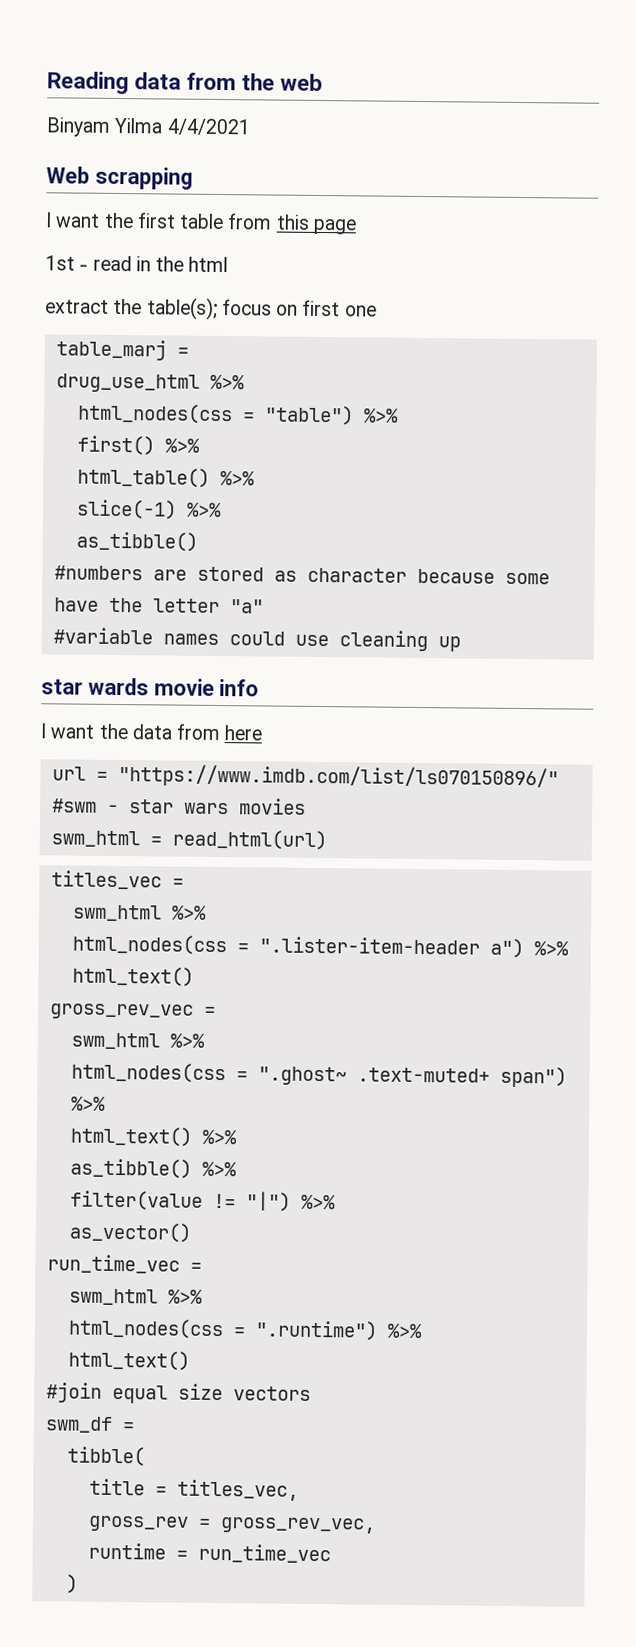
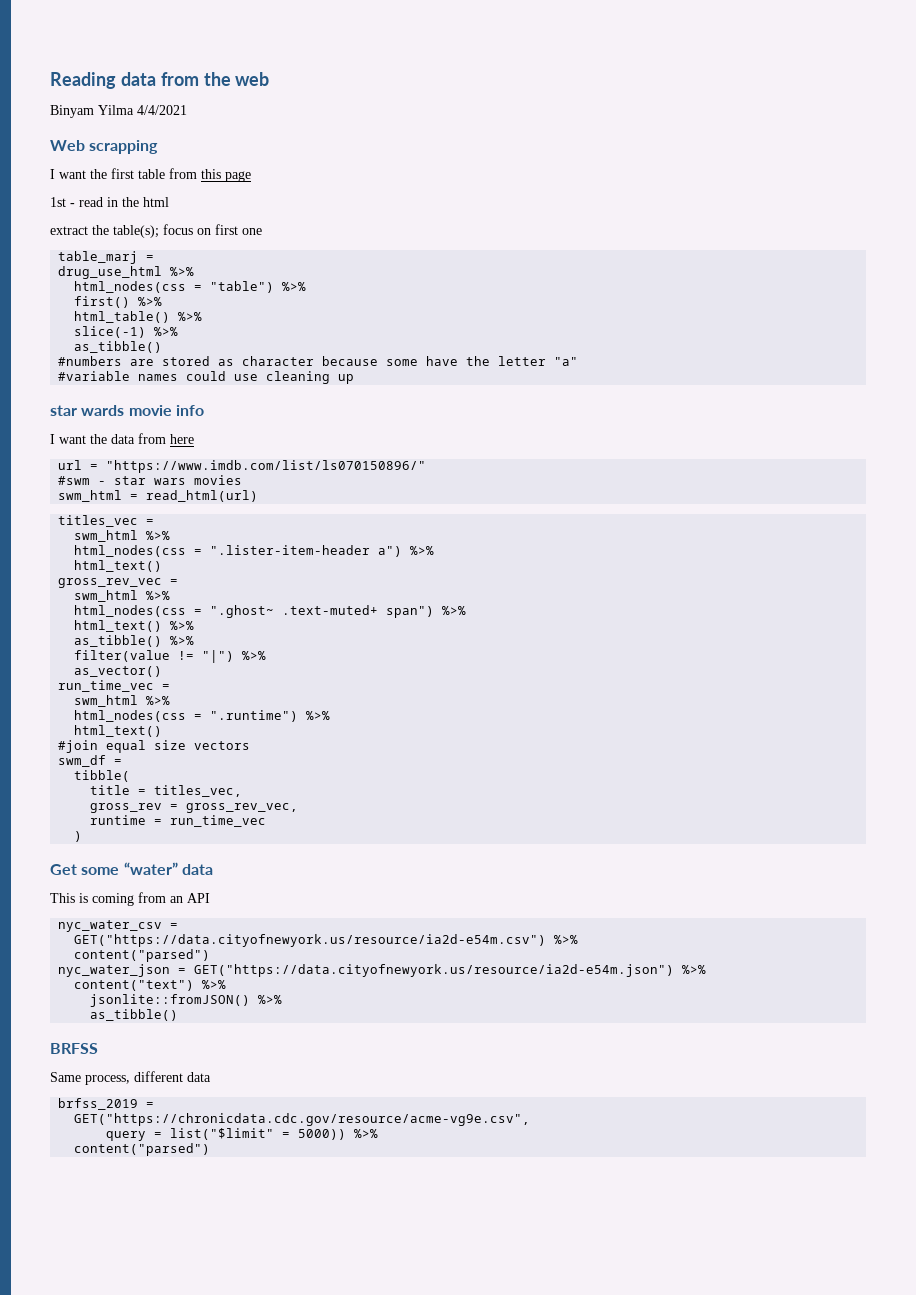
+ Get some “water” data
+ This is coming from an API
+ nyc_water_csv =
+ GET("https://data.cityofnewyork.us/resource/ia2d-e54m.csv") %>%
+ content("parsed")
+ nyc_water_json = GET("https://data.cityofnewyork.us/resource/ia2d-e54m.json") %>%
+ content("text") %>%
+ jsonlite::fromJSON() %>%
+ as_tibble()
+ BRFSS
+ Same process, different data
+ brfss_2019 =
+ GET("https://chronicdata.cdc.gov/resource/acme-vg9e.csv",
+ query = list("$limit" = 5000)) %>%
+ content("parsed")

